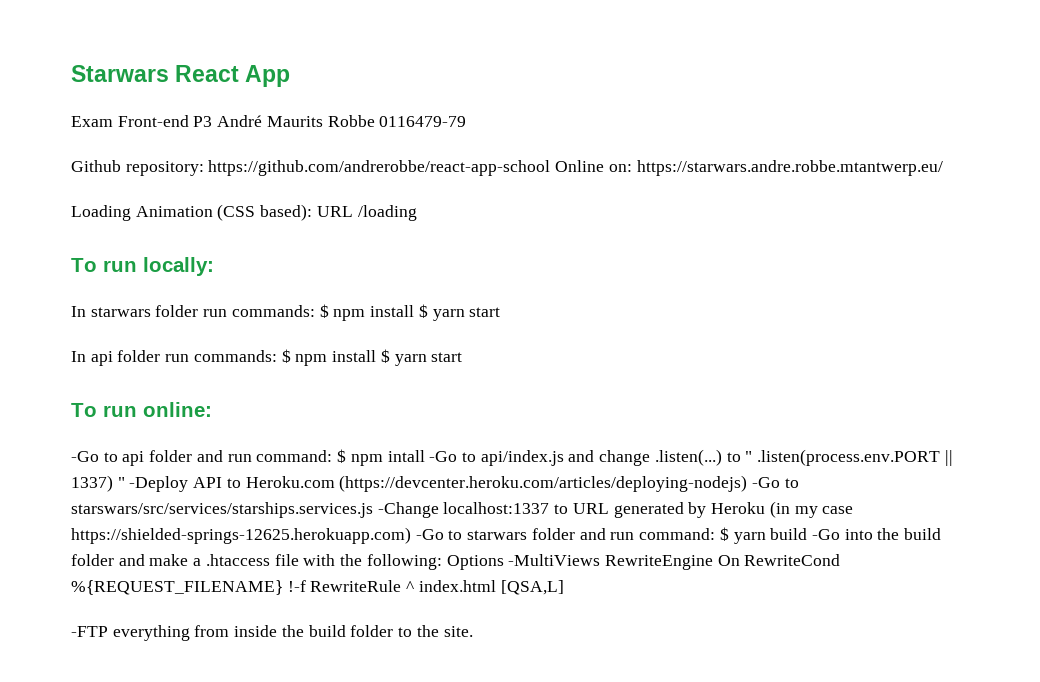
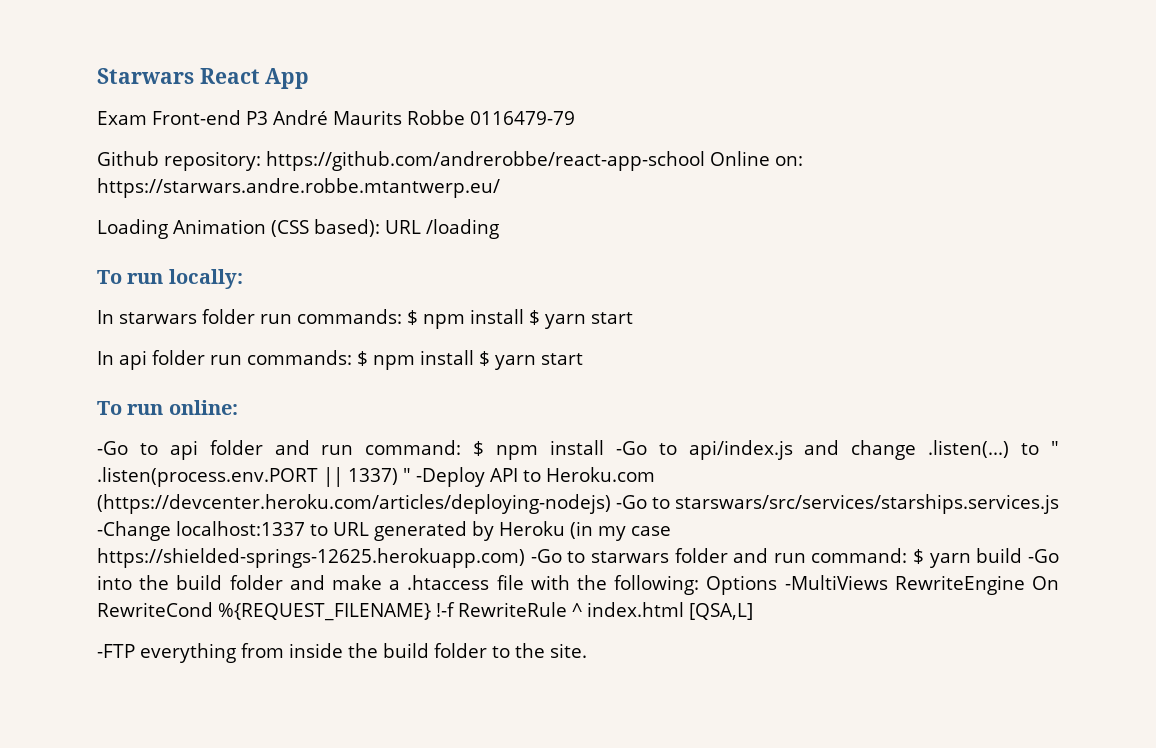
- $ npm intall -Go to api/index.js and change .listen(...) to " .listen(process.env.PORT || 1337) " -Deploy API to Heroku.com (https://devcenter.heroku.com/articles/deploying-nodejs) -Go to starswars/src/services/starships.services.js -Change localhost:1337 to URL generated by Heroku (in my case https://shielded-springs-12625.herokuapp.com) -Go to starwars folder and run command:
+ $ npm install -Go to api/index.js and change .listen(...) to " .listen(process.env.PORT || 1337) " -Deploy API to Heroku.com (https://devcenter.heroku.com/articles/deploying-nodejs) -Go to starswars/src/services/starships.services.js -Change localhost:1337 to URL generated by Heroku (in my case https://shielded-springs-12625.herokuapp.com) -Go to starwars folder and run command:

